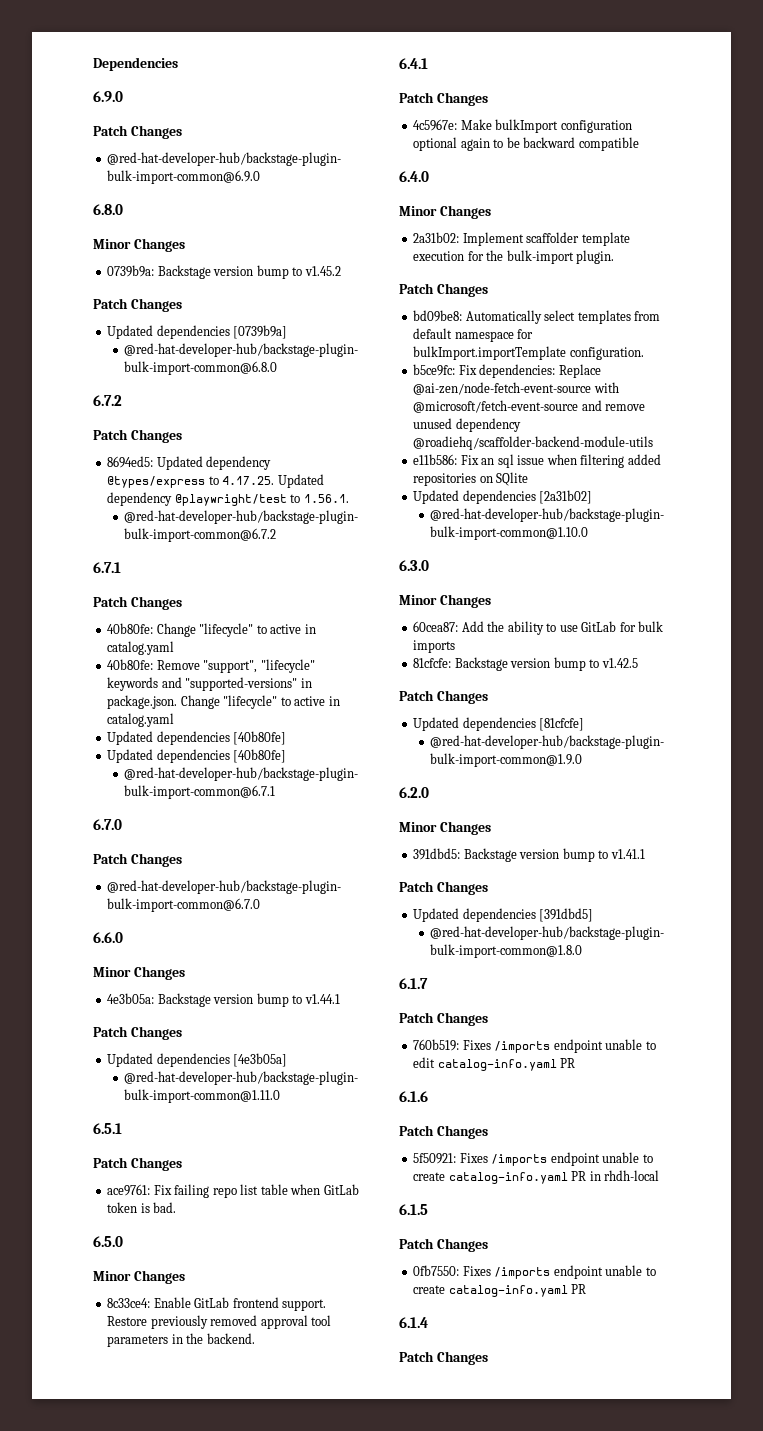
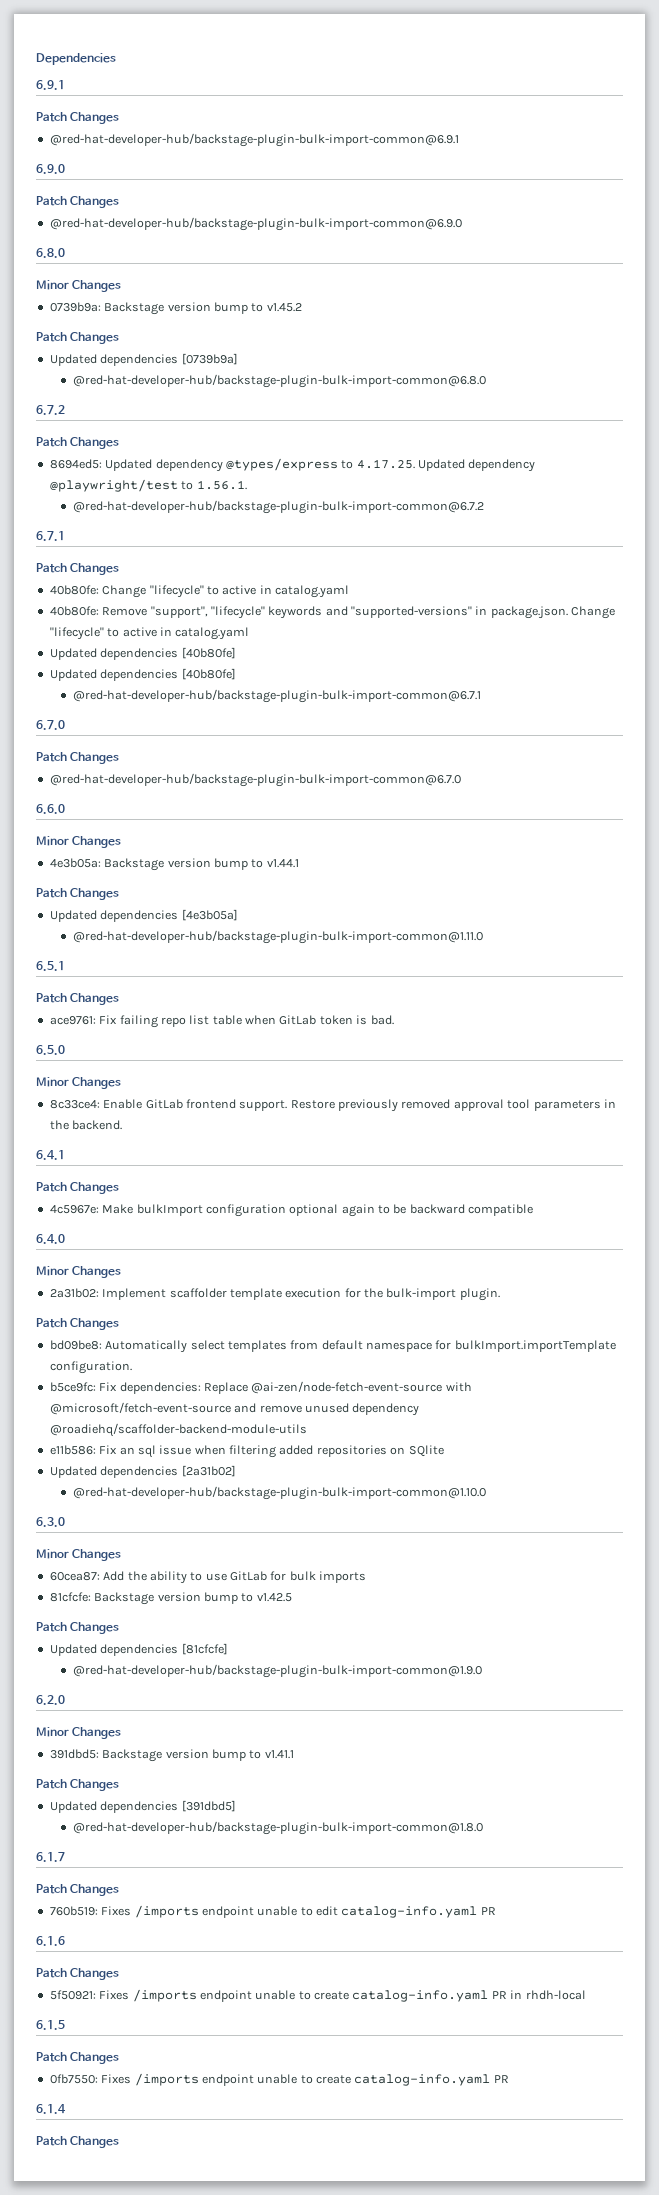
+ 6.9.1
+ Patch Changes
+ @red-hat-developer-hub/backstage-plugin-bulk-import-common@6.9.1

